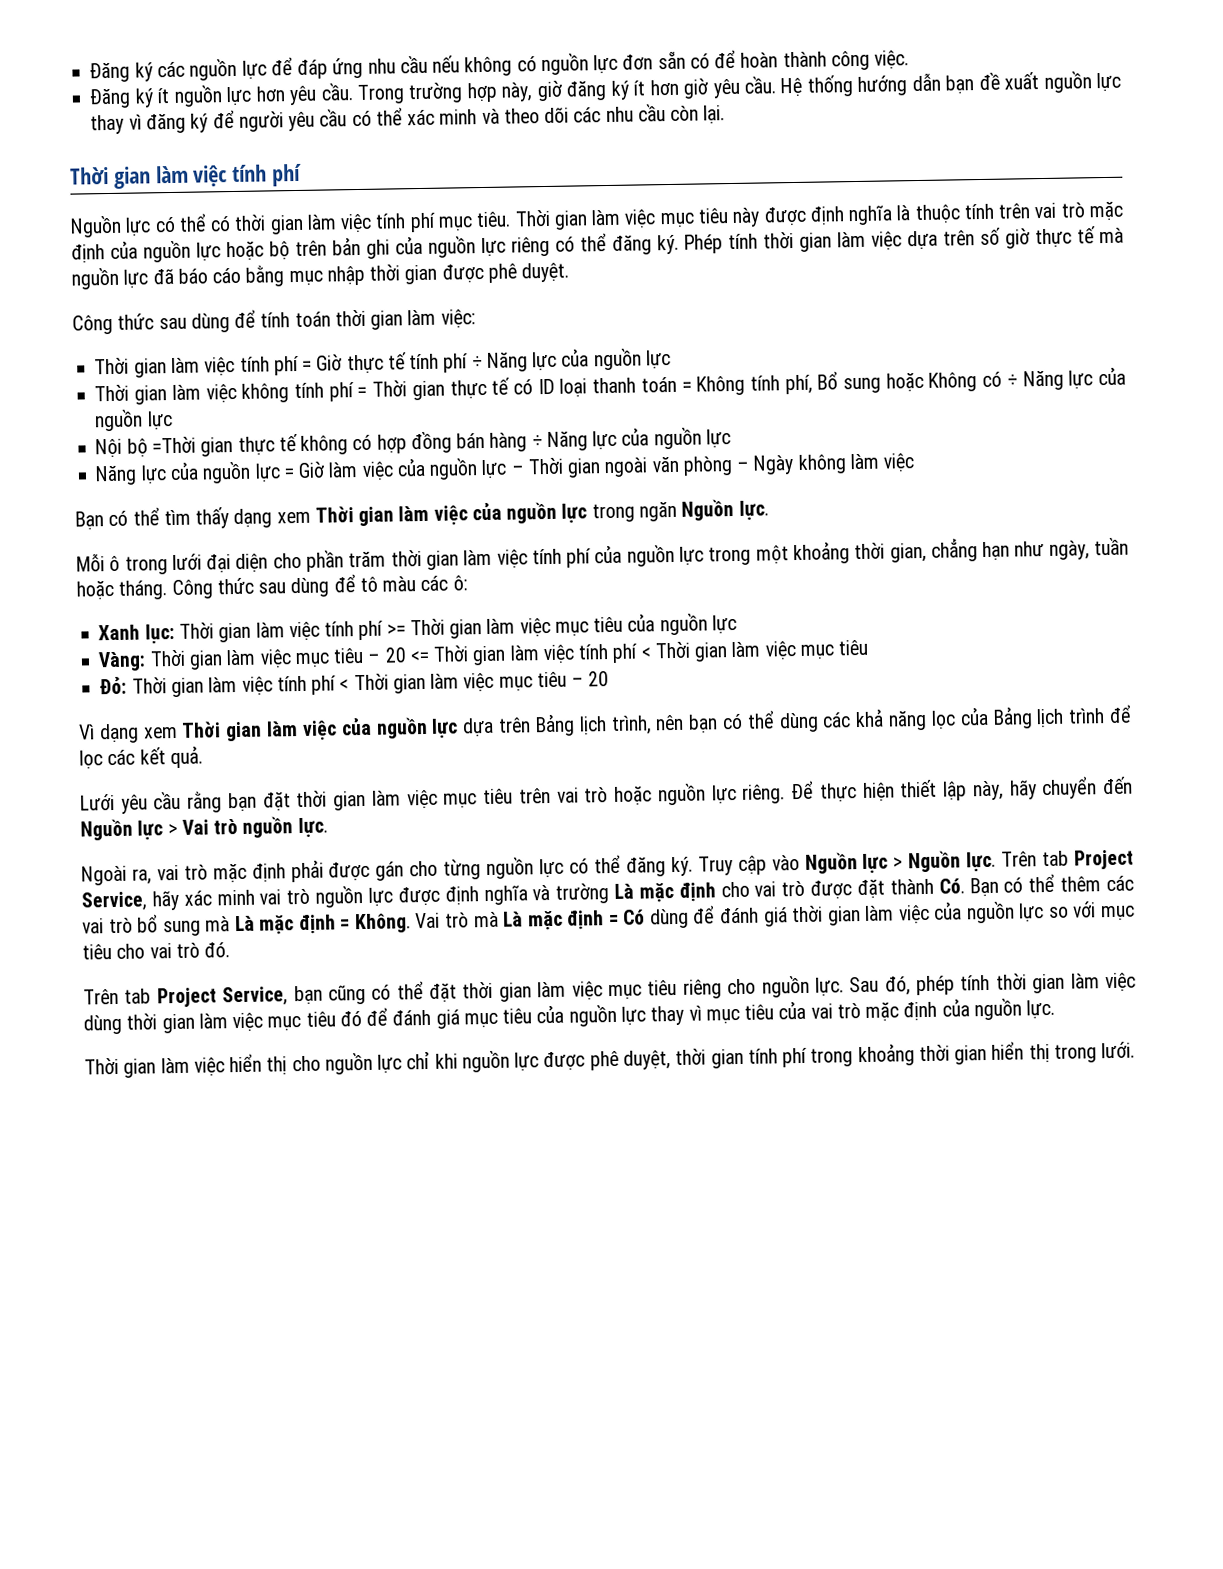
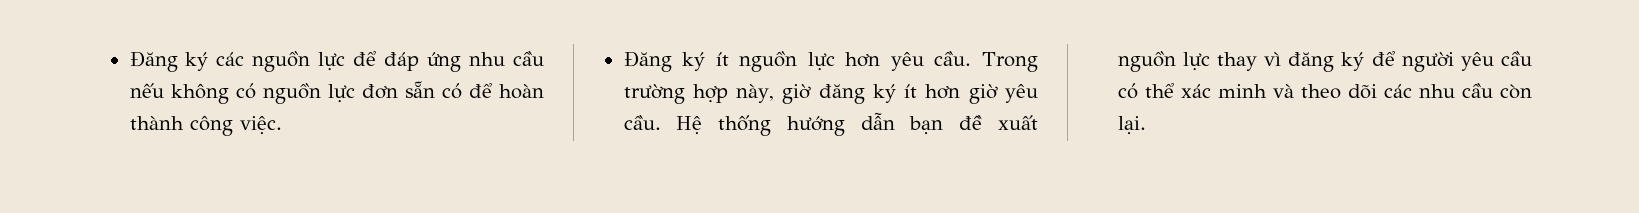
  Hệ thống hướng dẫn bạn đề xuất nguồn lực thay vì đăng ký để người yêu cầu có thể xác minh và theo dõi các nhu cầu còn lại.
- Thời gian làm việc tính phí
- Nguồn lực có thể có thời gian làm việc tính phí mục tiêu. Thời gian làm việc mục tiêu này được định nghĩa là thuộc tính trên vai trò mặc định của nguồn lực hoặc bộ trên bản ghi của nguồn lực riêng có thể đăng ký. Phép tính thời gian làm việc dựa trên số giờ thực tế mà nguồn lực đã báo cáo bằng mục nhập thời gian được phê duyệt.
- Công thức sau dùng để tính toán thời gian làm việc:
- Thời gian làm việc tính phí = Giờ thực tế tính phí ÷ Năng lực của nguồn lực
- Thời gian làm việc không tính phí = Thời gian thực tế có ID loại thanh toán = Không tính phí, Bổ sung hoặc Không có ÷ Năng lực của nguồn lực
- Nội bộ =Thời gian thực tế không có hợp đồng bán hàng ÷ Năng lực của nguồn lực
- Năng lực của nguồn lực = Giờ làm việc của nguồn lực – Thời gian ngoài văn phòng – Ngày không làm việc
- Bạn có thể tìm thấy dạng xem Thời gian làm việc của nguồn lực trong ngăn Nguồn lực.
- Mỗi ô trong lưới đại diện cho phần trăm thời gian làm việc tính phí của nguồn lực trong một khoảng thời gian, chẳng hạn như ngày, tuần hoặc tháng. Công thức sau dùng để tô màu các ô:
- Xanh lục: Thời gian làm việc tính phí >= Thời gian làm việc mục tiêu của nguồn lực
- Vàng: Thời gian làm việc mục tiêu – 20 <= Thời gian làm việc tính phí < Thời gian làm việc mục tiêu
- Đỏ: Thời gian làm việc tính phí < Thời gian làm việc mục tiêu – 20
- Vì dạng xem Thời gian làm việc của nguồn lực dựa trên Bảng lịch trình, nên bạn có thể dùng các khả năng lọc của Bảng lịch trình để lọc các kết quả.
- Lưới yêu cầu rằng bạn đặt thời gian làm việc mục tiêu trên vai trò hoặc nguồn lực riêng. Để thực hiện thiết lập này, hãy chuyển đến Nguồn lực > Vai trò nguồn lực.
- Ngoài ra, vai trò mặc định phải được gán cho từng nguồn lực có thể đăng ký. Truy cập vào Nguồn lực > Nguồn lực. Trên tab Project Service, hãy xác minh vai trò nguồn lực được định nghĩa và trường Là mặc định cho vai trò được đặt thành Có. Bạn có thể thêm các vai trò bổ sung mà Là mặc định = Không. Vai trò mà Là mặc định = Có dùng để đánh giá thời gian làm việc của nguồn lực so với mục tiêu cho vai trò đó.
- Trên tab Project Service, bạn cũng có thể đặt thời gian làm việc mục tiêu riêng cho nguồn lực. Sau đó, phép tính thời gian làm việc dùng thời gian làm việc mục tiêu đó để đánh giá mục tiêu của nguồn lực thay vì mục tiêu của vai trò mặc định của nguồn lực.
- Thời gian làm việc hiển thị cho nguồn lực chỉ khi nguồn lực được phê duyệt, thời gian tính phí trong khoảng thời gian hiển thị trong lưới.

